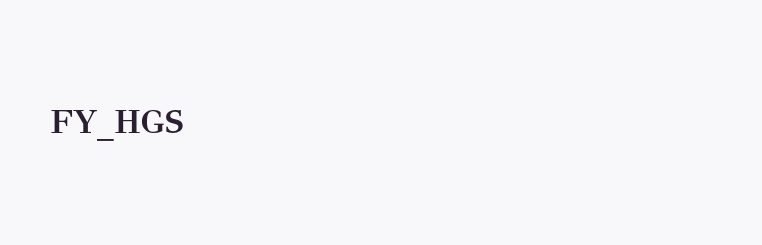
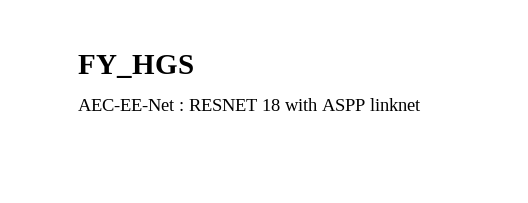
+ AEC-EE-Net : RESNET 18 with ASPP linknet

